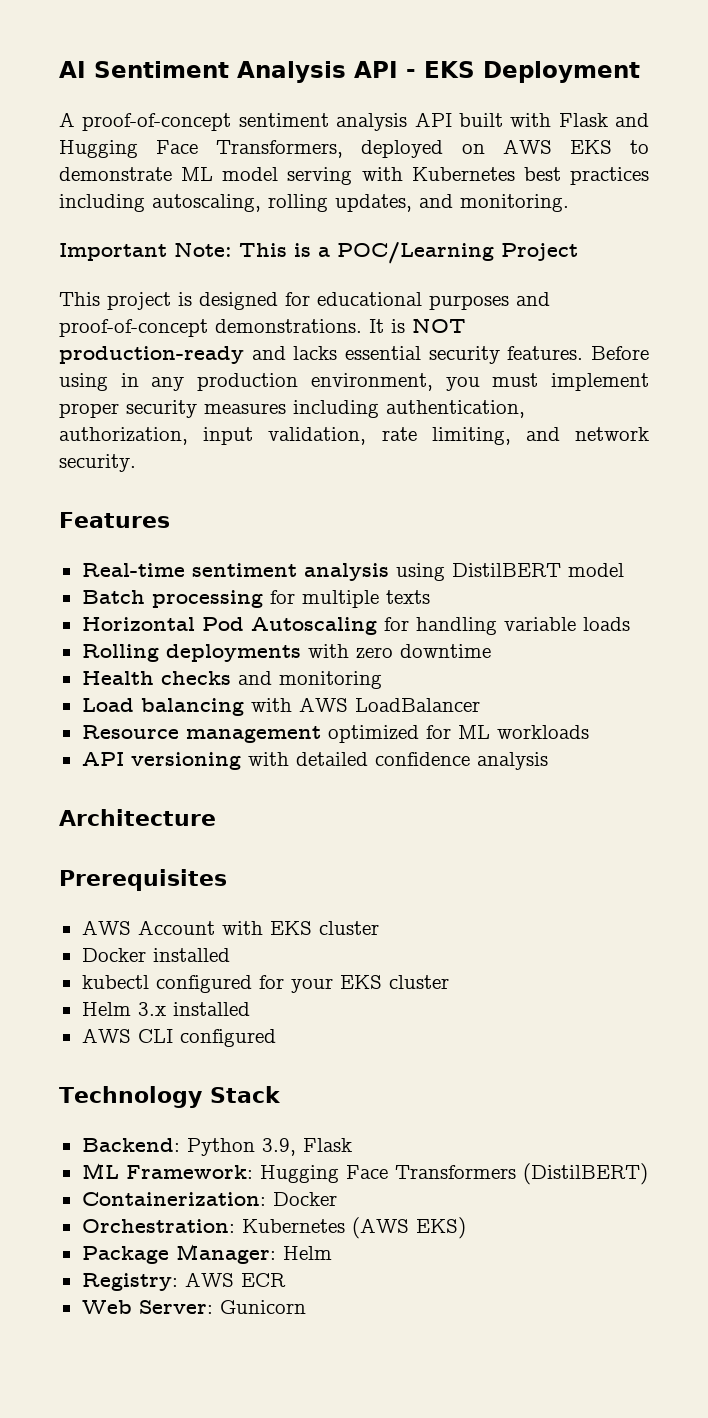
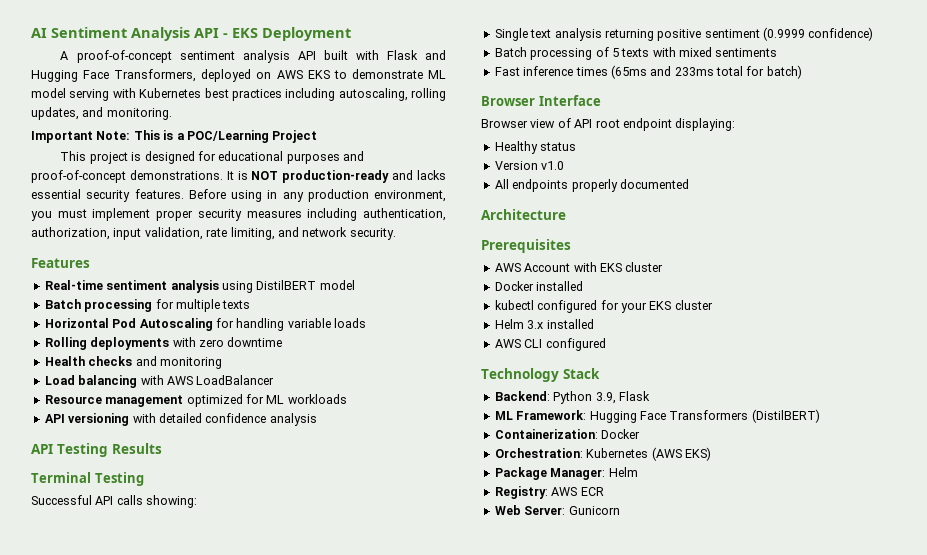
+ API Testing Results
+ Terminal Testing
+ Successful API calls showing:
+ Single text analysis returning positive sentiment (0.9999 confidence)
+ Batch processing of 5 texts with mixed sentiments
+ Fast inference times (65ms and 233ms total for batch)
+ Browser Interface
+ Browser view of API root endpoint displaying:
+ Healthy status
+ Version v1.0
+ All endpoints properly documented

